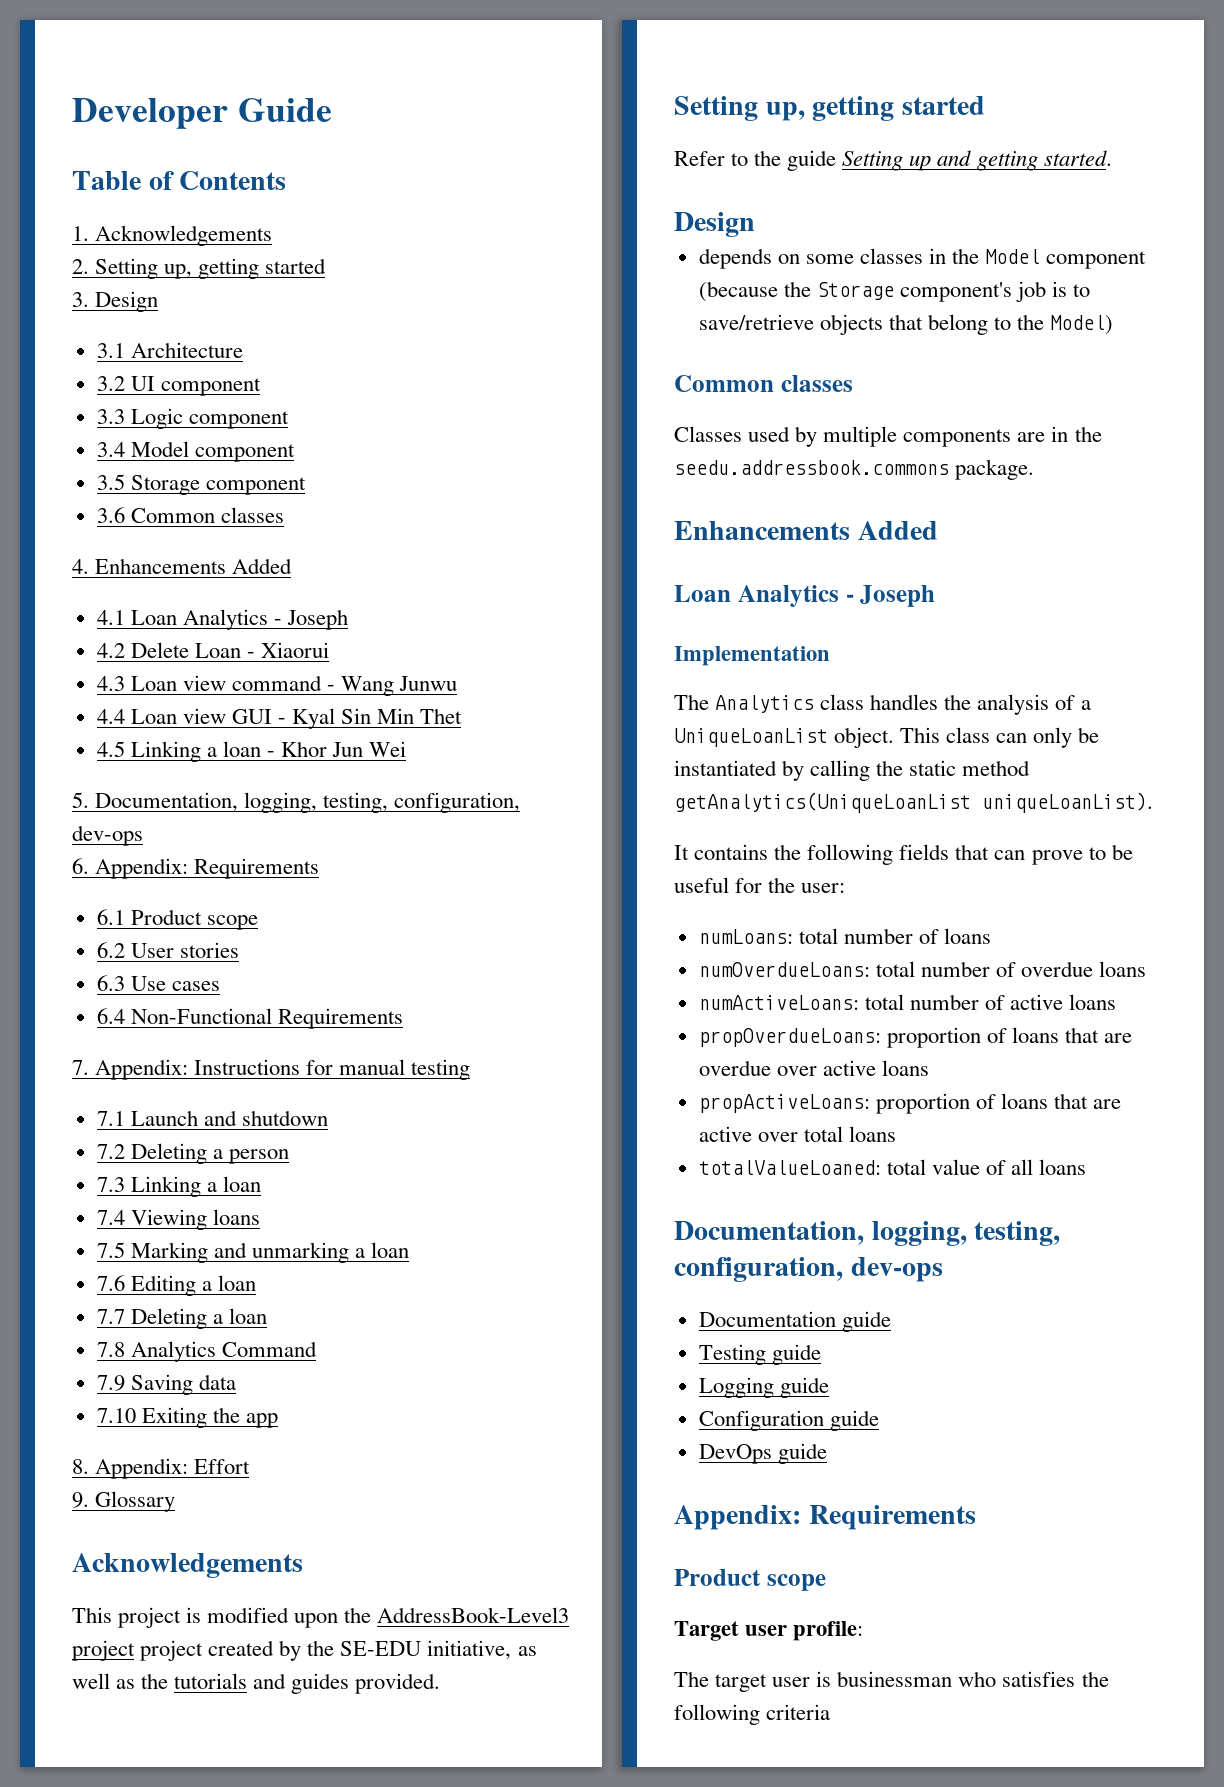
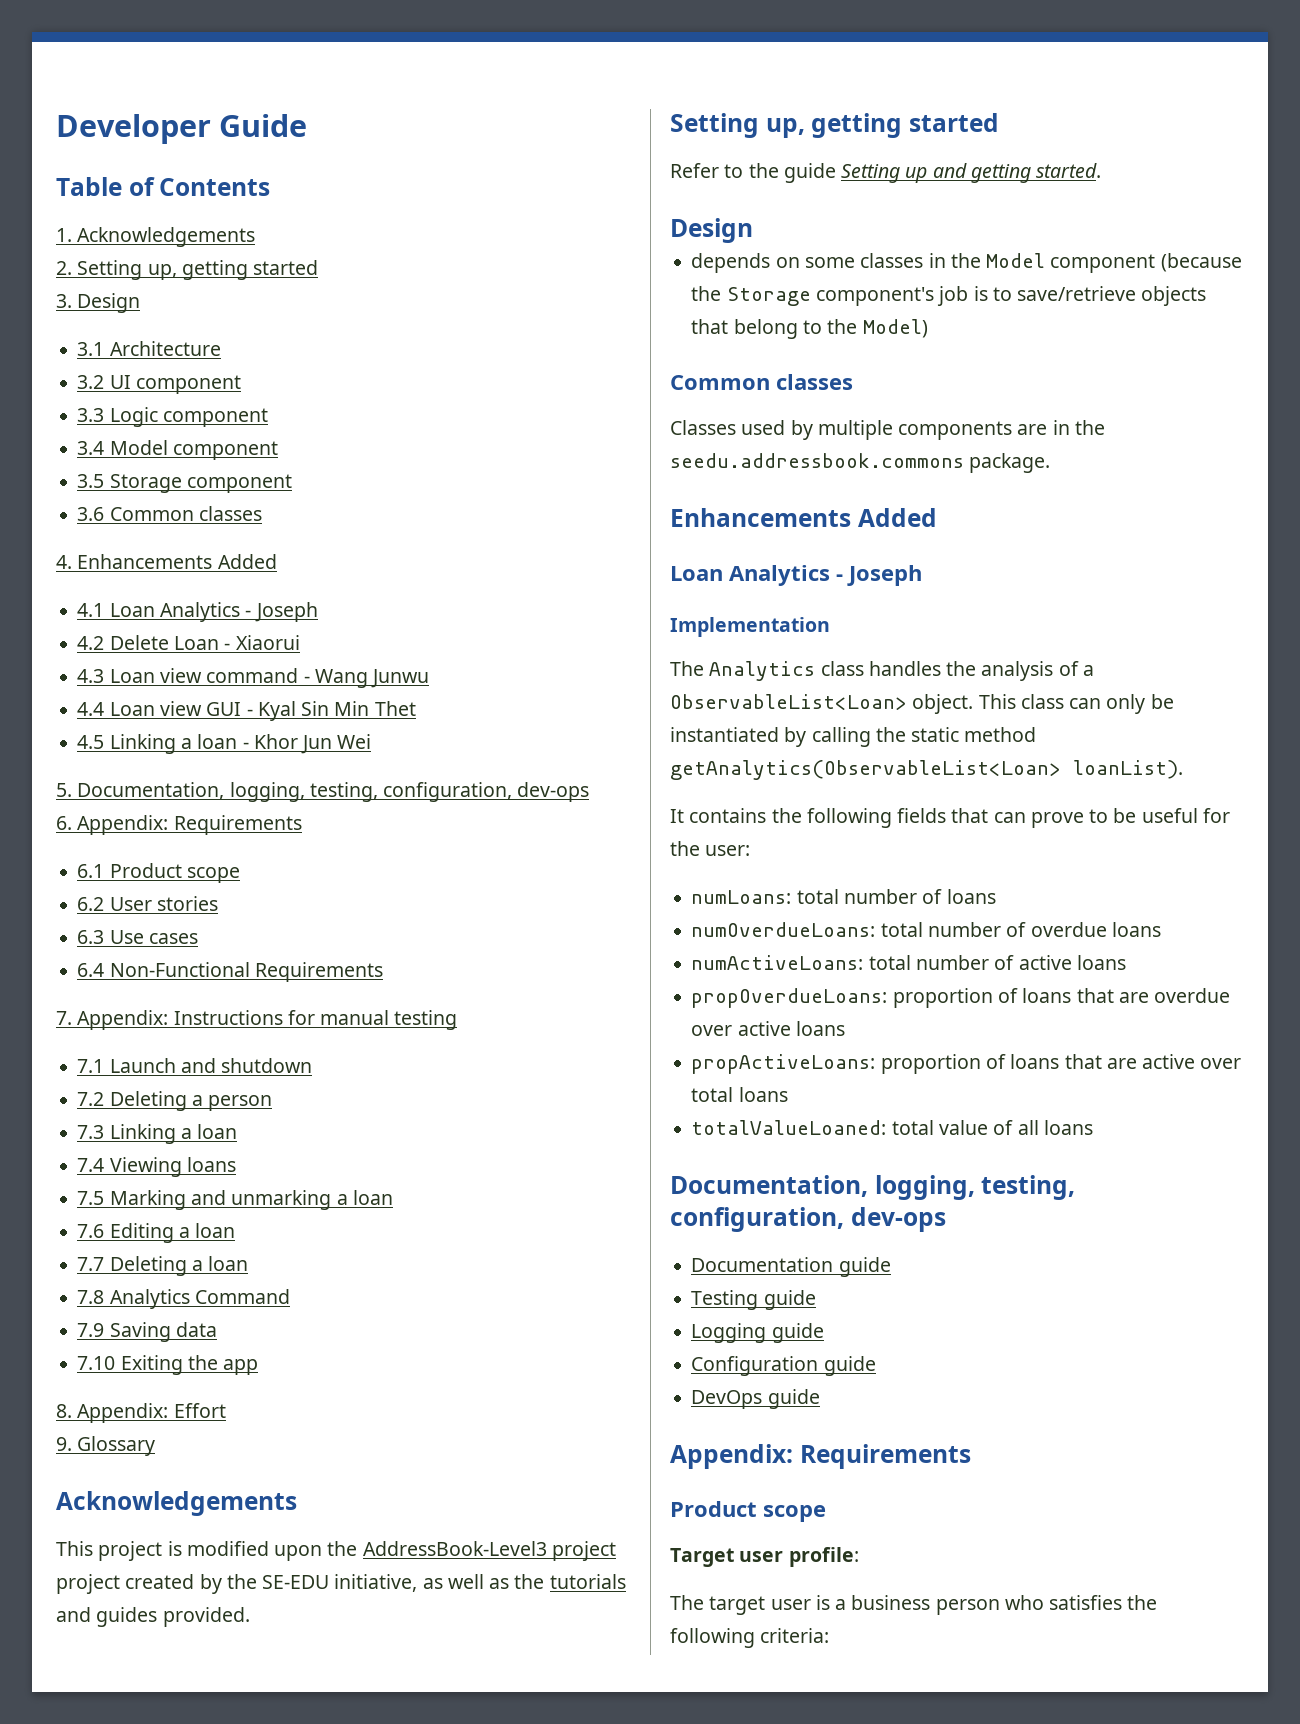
- The Analytics class handles the analysis of a UniqueLoanList object.
+ The Analytics class handles the analysis of a ObservableList<Loan> object.
- This class can only be instantiated by calling the static method getAnalytics(UniqueLoanList uniqueLoanList).
+ This class can only be instantiated by calling the static method getAnalytics(ObservableList<Loan> loanList).
- The target user is businessman who satisfies the following criteria
+ The target user is a business person who satisfies the following criteria:

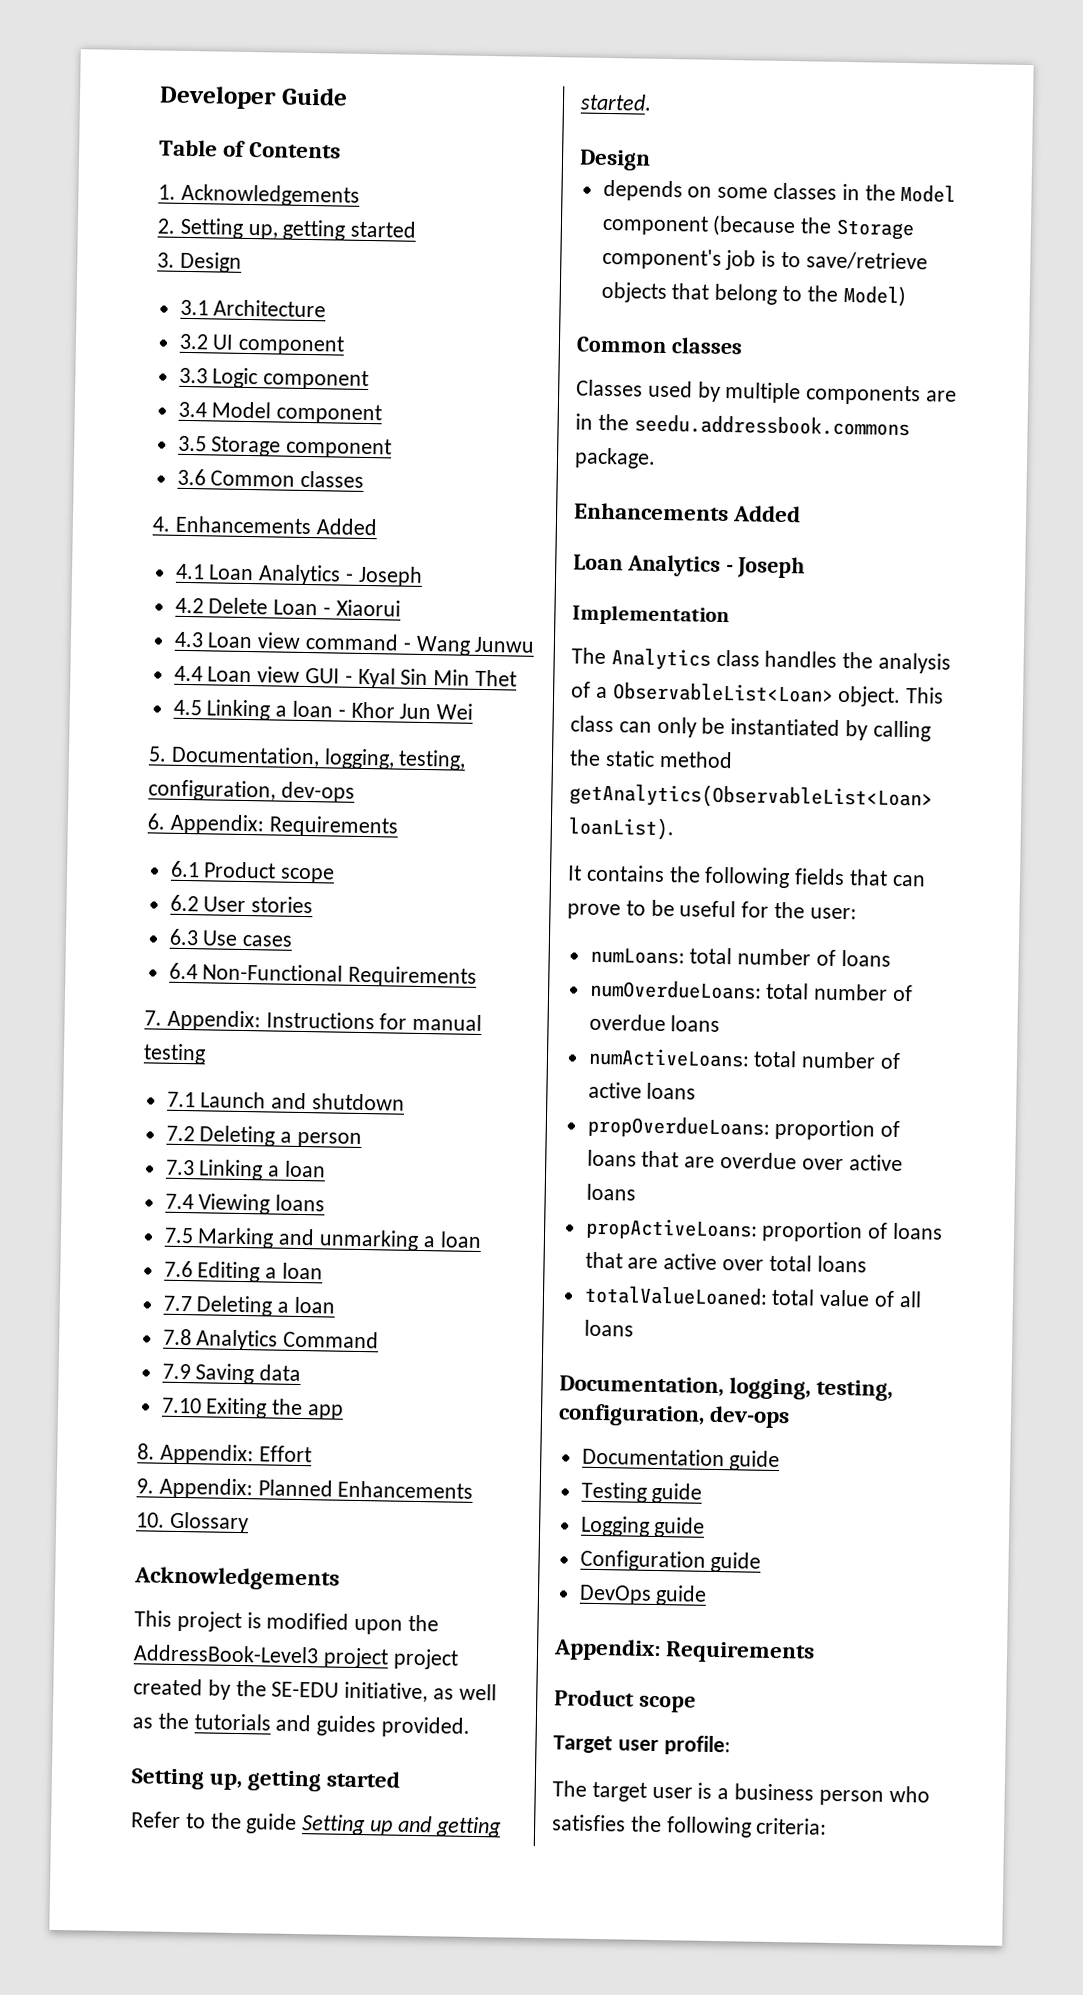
- 9. Glossary
+ 9. Appendix: Planned Enhancements
+ 10. Glossary

